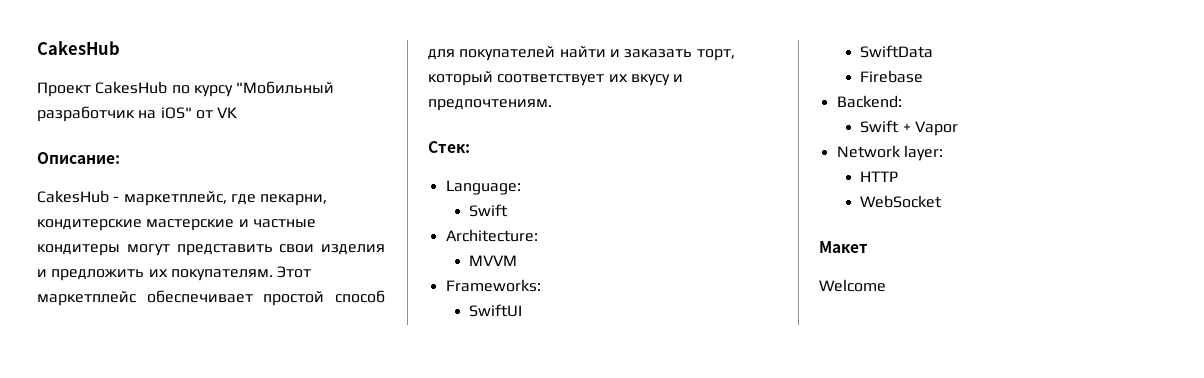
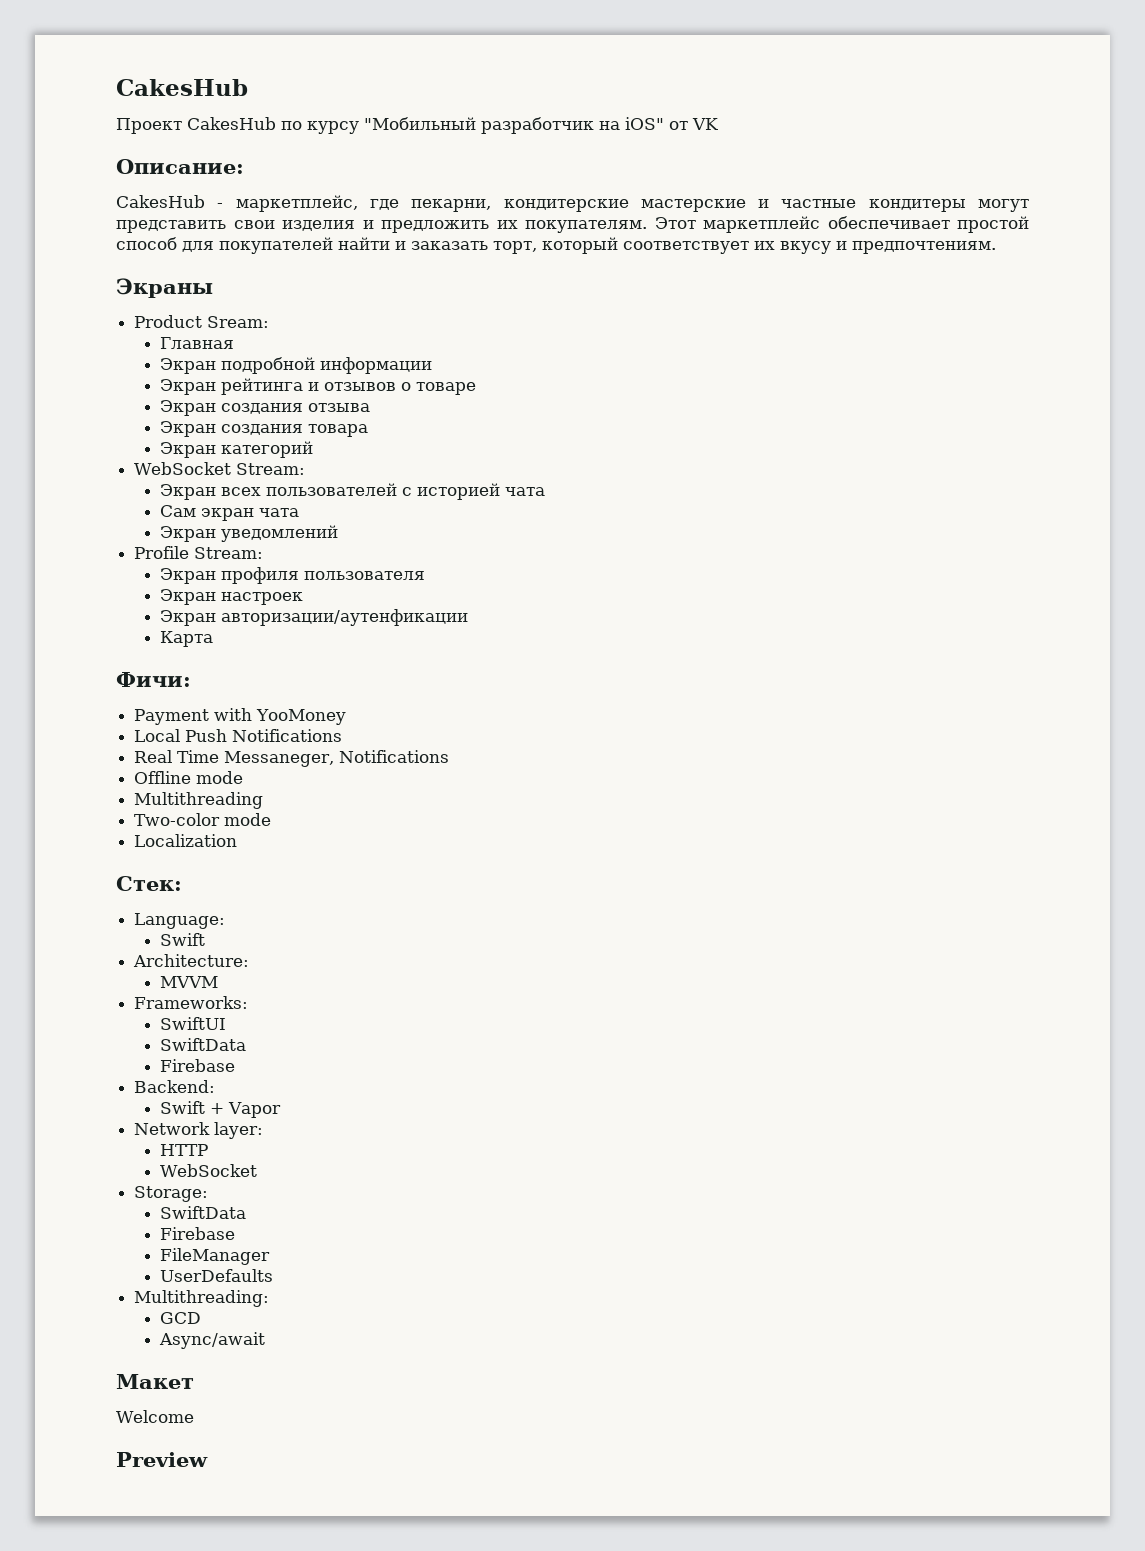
+ Экраны
+ Product Sream:
+ Главная
+ Экран подробной информации
+ Экран рейтинга и отзывов о товаре
+ Экран создания отзыва
+ Экран создания товара
+ Экран категорий
+ WebSocket Stream:
+ Экран всех пользователей с историей чата
+ Сам экран чата
+ Экран уведомлений
+ Profile Stream:
+ Экран профиля пользователя
+ Экран настроек
+ Экран авторизации/аутенфикации
+ Карта
+ Фичи:
+ Payment with YooMoney
+ Local Push Notifications
+ Real Time Messaneger, Notifications
+ Offline mode
+ Multithreading
+ Two-color mode
+ Localization
+ Storage:
+ SwiftData
+ Firebase
+ FileManager
+ UserDefaults
+ Multithreading:
+ GCD
+ Async/await
+ Preview

